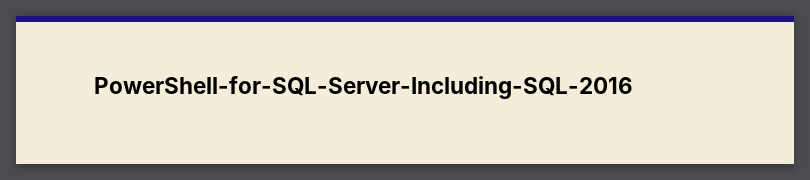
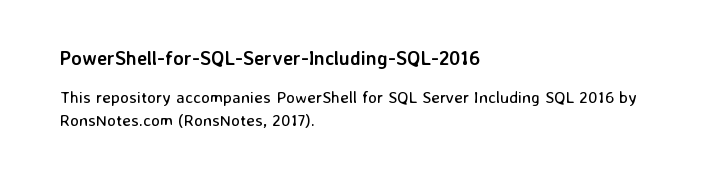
+ This repository accompanies PowerShell for SQL Server Including SQL 2016 by RonsNotes.com (RonsNotes, 2017).

